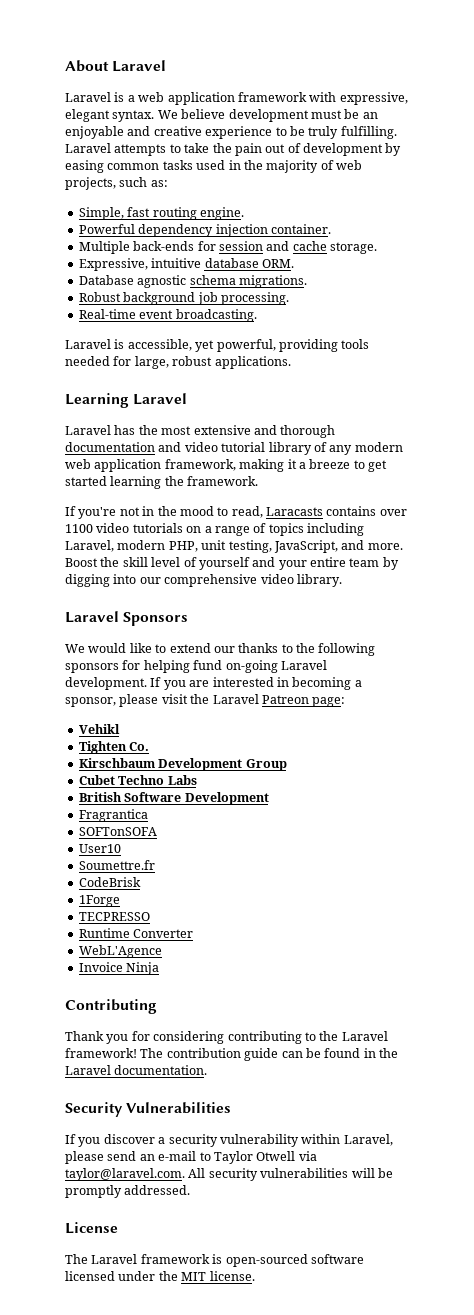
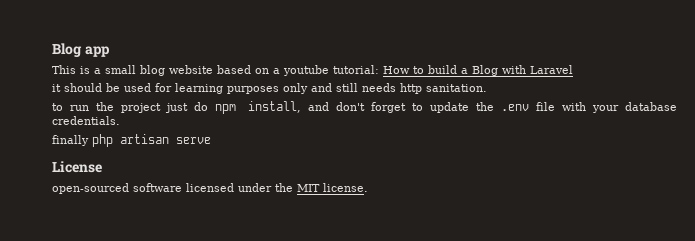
- About Laravel
- Laravel is a web application framework with expressive, elegant syntax. We believe development must be an enjoyable and creative experience to be truly fulfilling. Laravel attempts to take the pain out of development by easing common tasks used in the majority of web projects, such as:
- Simple, fast routing engine.
- Powerful dependency injection container.
- Multiple back-ends for session and cache storage.
- Expressive, intuitive database ORM.
- Database agnostic schema migrations.
- Robust background job processing.
- Real-time event broadcasting.
- Laravel is accessible, yet powerful, providing tools needed for large, robust applications.
- Learning Laravel
- Laravel has the most extensive and thorough documentation and video tutorial library of any modern web application framework, making it a breeze to get started learning the framework.
- If you're not in the mood to read, Laracasts contains over 1100 video tutorials on a range of topics including Laravel, modern PHP, unit testing, JavaScript, and more. Boost the skill level of yourself and your entire team by digging into our comprehensive video library.
- Laravel Sponsors
- We would like to extend our thanks to the following sponsors for helping fund on-going Laravel development. If you are interested in becoming a sponsor, please visit the Laravel Patreon page:
- Vehikl
- Tighten Co.
- Kirschbaum Development Group
- Cubet Techno Labs
- British Software Development
- Fragrantica
- SOFTonSOFA
- User10
- Soumettre.fr
- CodeBrisk
- 1Forge
- TECPRESSO
- Runtime Converter
- WebL'Agence
- Invoice Ninja
- Contributing
- Thank you for considering contributing to the Laravel framework! The contribution guide can be found in the Laravel documentation.
- Security Vulnerabilities
- If you discover a security vulnerability within Laravel, please send an e-mail to Taylor Otwell via taylor@laravel.com. All security vulnerabilities will be promptly addressed.
+ Blog app
+ This is a small blog website based on a youtube tutorial: How to build a Blog with Laravel
+ it should be used for learning purposes only and still needs http sanitation.
+ to run the project just do npm install, and don't forget to update the .env file with your database credentials.
+ finally php artisan serve
  License
- The Laravel framework is open-sourced software licensed under the MIT license.
+ open-sourced software licensed under the MIT license.

